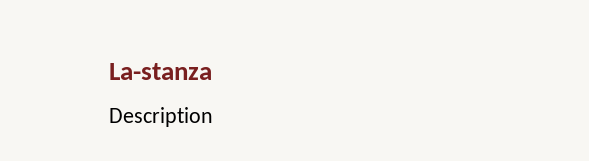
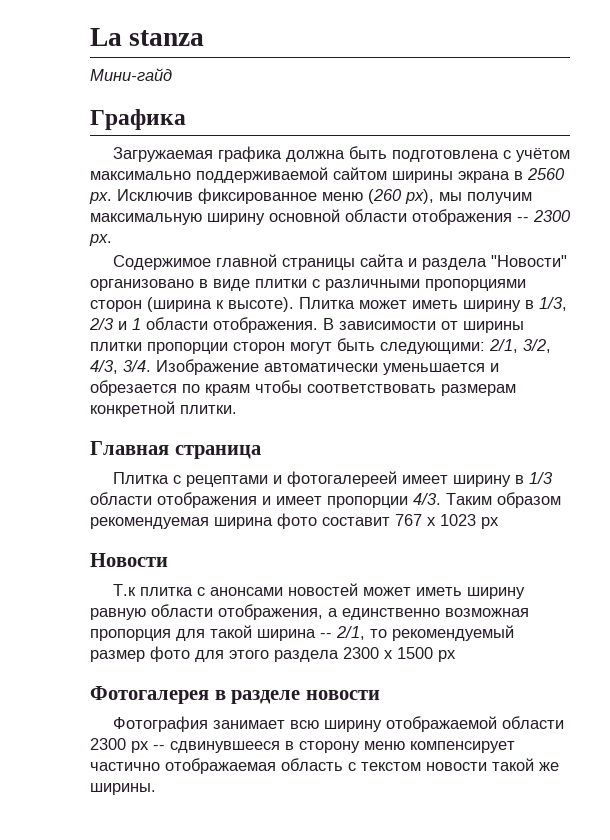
- La-stanza
- Description
+ La stanza
+ Мини-гайд
+ Графика
+ Загружаемая графика должна быть подготовлена с учётом максимально поддерживаемой сайтом ширины экрана в 2560 px. Исключив фиксированное меню (260 px), мы получим максимальную ширину основной области отображения -- 2300 px.
+ Содержимое главной страницы сайта и раздела "Новости" организовано в виде плитки с различными пропорциями сторон (ширина к высоте). Плитка может иметь ширину в 1/3, 2/3 и 1 области отображения. В зависимости от ширины плитки пропорции сторон могут быть следующими: 2/1, 3/2, 4/3, 3/4. Изображение автоматически уменьшается и обрезается по краям чтобы соответствовать размерам конкретной плитки.
+ Главная страница
+ Плитка с рецептами и фотогалереей имеет ширину в 1/3 области отображения и имеет пропорции 4/3. Таким образом рекомендуемая ширина фото составит 767 x 1023 px
+ Новости
+ Т.к плитка с анонсами новостей может иметь ширину равную области отображения, а единственно возможная пропорция для такой ширина -- 2/1, то рекомендуемый размер фото для этого раздела 2300 x 1500 px
+ Фотогалерея в разделе новости
+ Фотография занимает всю ширину отображаемой области 2300 px -- сдвинувшееся в сторону меню компенсирует частично отображаемая область с текстом новости такой же ширины.

